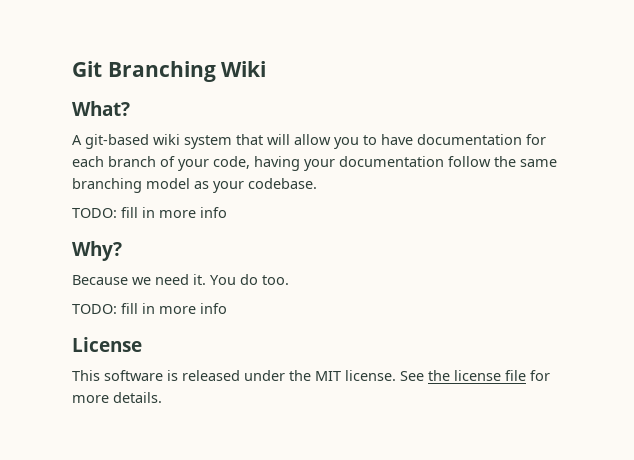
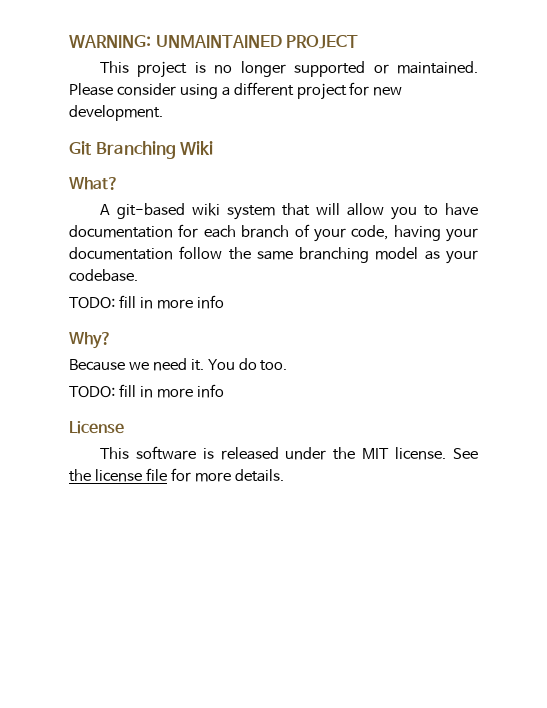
+ WARNING: UNMAINTAINED PROJECT
+ This project is no longer supported or maintained. Please consider using a different project for new development.

